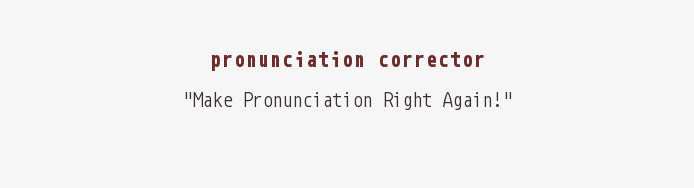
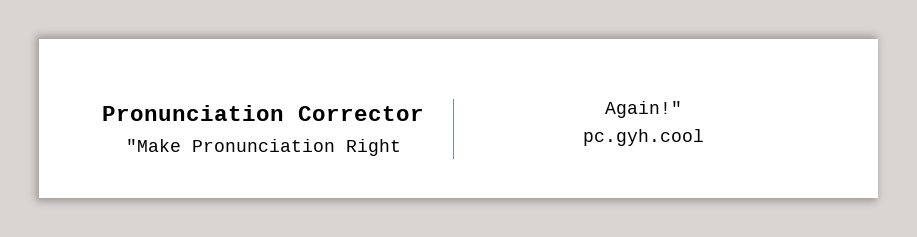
- pronunciation corrector
+ Pronunciation Corrector
+ pc.gyh.cool

